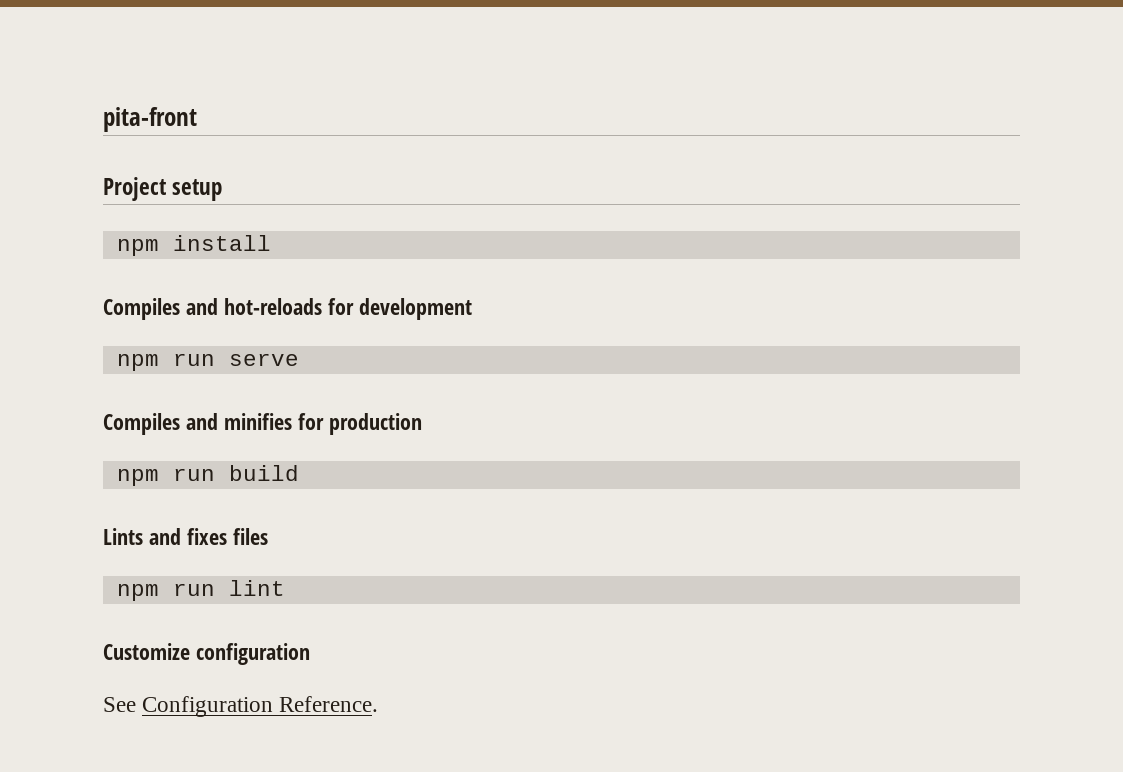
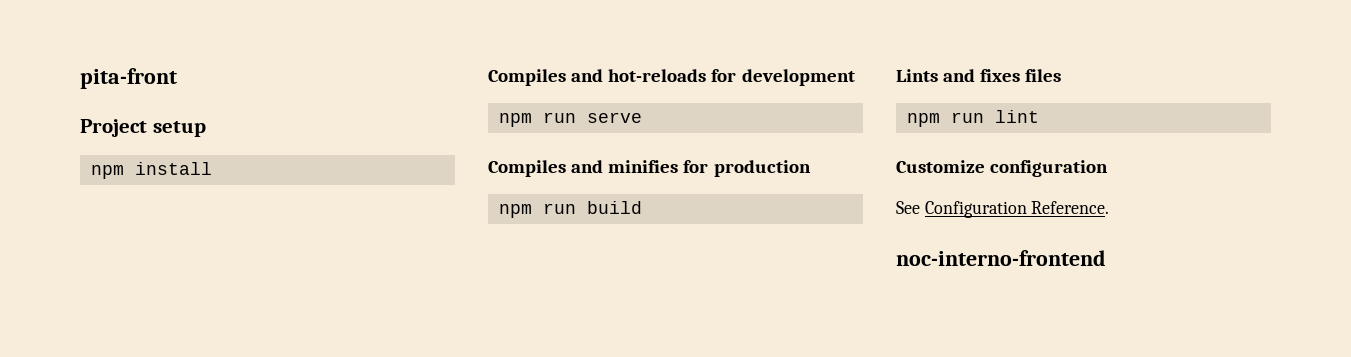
+ noc-interno-frontend

